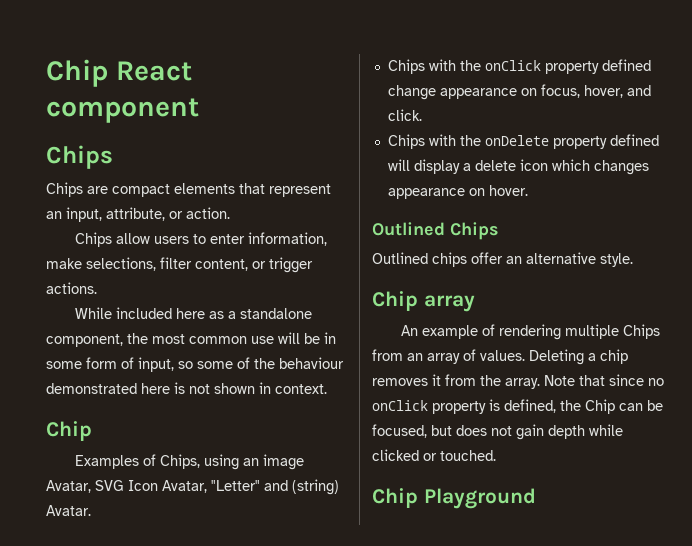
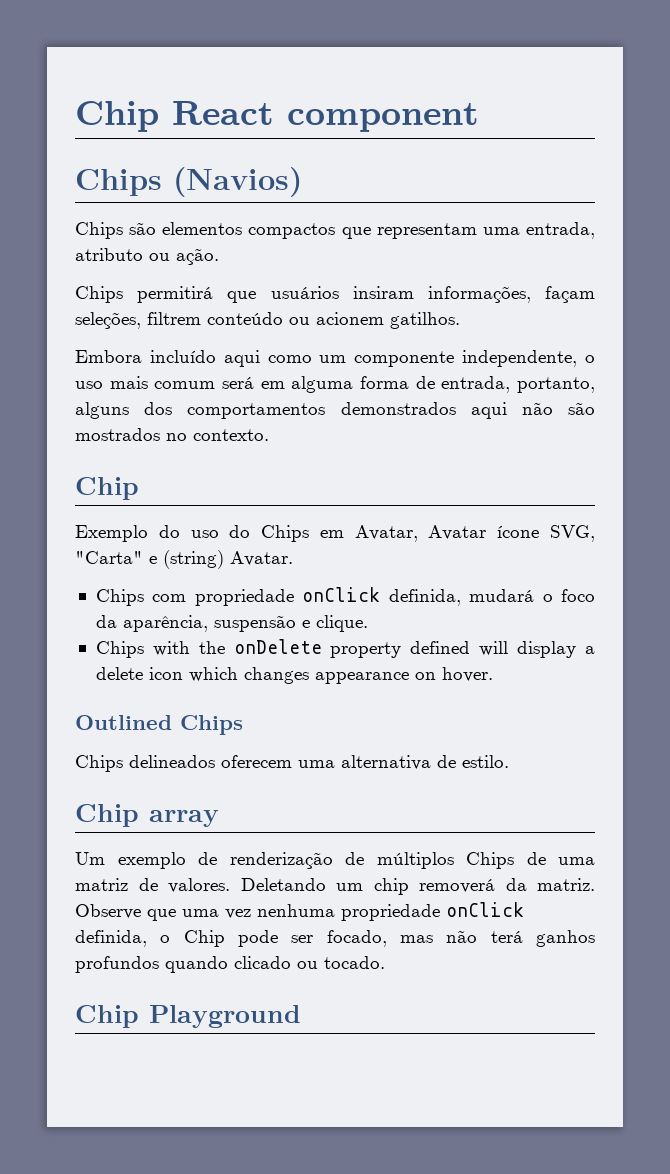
  Chip React component
- Chips
- Chips are compact elements that represent an input, attribute, or action.
- Chips allow users to enter information, make selections, filter content, or trigger actions.
- While included here as a standalone component, the most common use will be in some form of input, so some of the behaviour demonstrated here is not shown in context.
+ Chips (Navios)
+ Chips são elementos compactos que representam uma entrada, atributo ou ação.
+ Chips permitirá que usuários insiram informações, façam seleções, filtrem conteúdo ou acionem gatilhos.
+ Embora incluído aqui como um componente independente, o uso mais comum será em alguma forma de entrada, portanto, alguns dos comportamentos demonstrados aqui não são mostrados no contexto.
  Chip
- Examples of Chips, using an image Avatar, SVG Icon Avatar, "Letter" and (string) Avatar.
- Chips with the onClick property defined change appearance on focus, hover, and click.
+ Exemplo do uso do Chips em Avatar, Avatar ícone SVG, "Carta" e (string) Avatar.
+ Chips com propriedade onClick definida, mudará o foco da aparência, suspensão e clique.
- Outlined chips offer an alternative style.
+ Chips delineados oferecem uma alternativa de estilo.
  Chip array
- An example of rendering multiple Chips from an array of values. Deleting a chip removes it from the array. Note that since no onClick property is defined, the Chip can be focused, but does not gain depth while clicked or touched.
+ Um exemplo de renderização de múltiplos Chips de uma matriz de valores. Deletando um chip removerá da matriz. Observe que uma vez nenhuma propriedade onClick definida, o Chip pode ser focado, mas não terá ganhos profundos quando clicado ou tocado.

